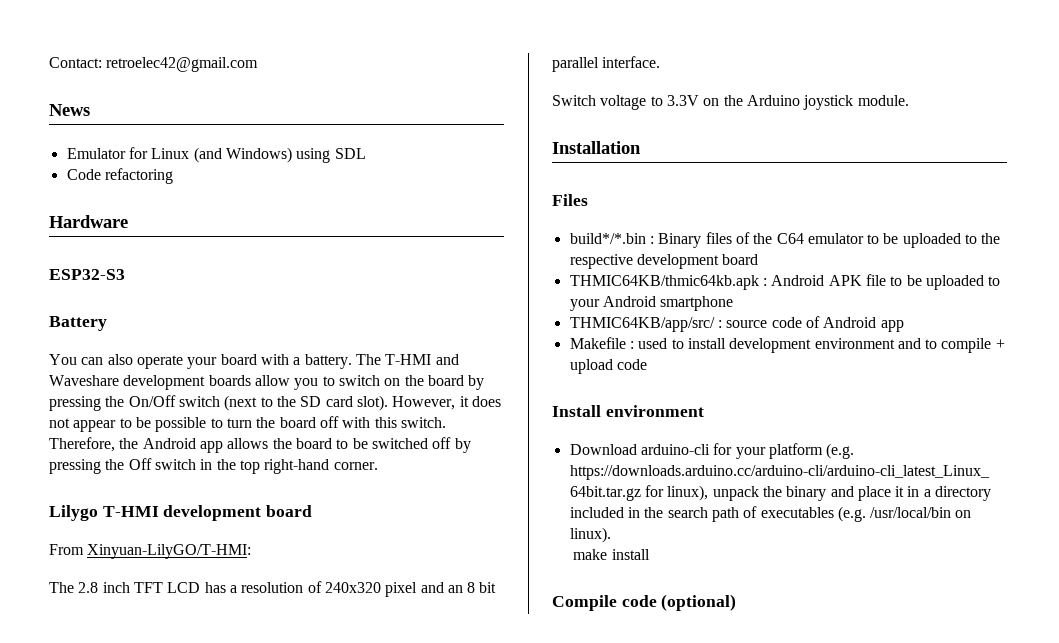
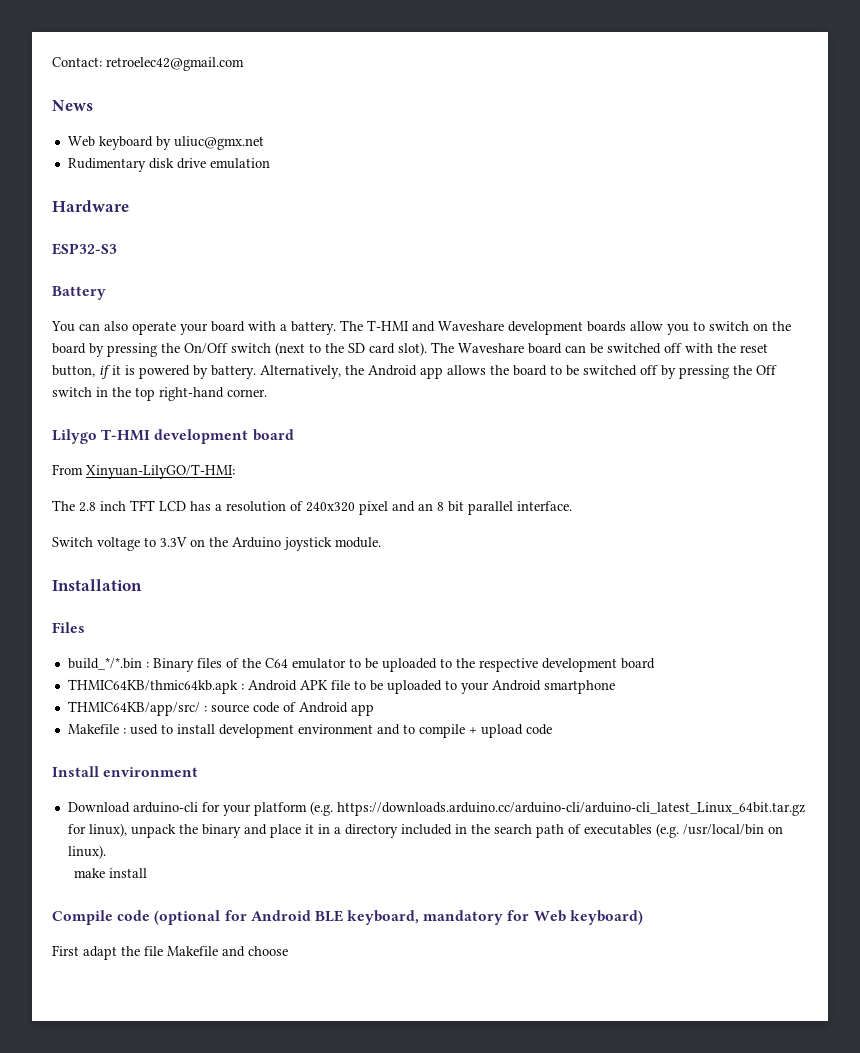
- Emulator for Linux (and Windows) using SDL
- Code refactoring
+ Web keyboard by uliuc@gmx.net
+ Rudimentary disk drive emulation
- However, it does not appear to be possible to turn the board off with this switch. Therefore, the Android app allows the board to be switched off by pressing the Off switch in the top right-hand corner.
+ The Waveshare board can be switched off with the reset button, if it is powered by battery. Alternatively, the Android app allows the board to be switched off by pressing the Off switch in the top right-hand corner.
- build*/*.bin : Binary files of the C64 emulator to be uploaded to the respective development board
+ build_*/*.bin : Binary files of the C64 emulator to be uploaded to the respective development board
- Compile code (optional)
+ Compile code (optional for Android BLE keyboard, mandatory for Web keyboard)
+ First adapt the file Makefile and choose

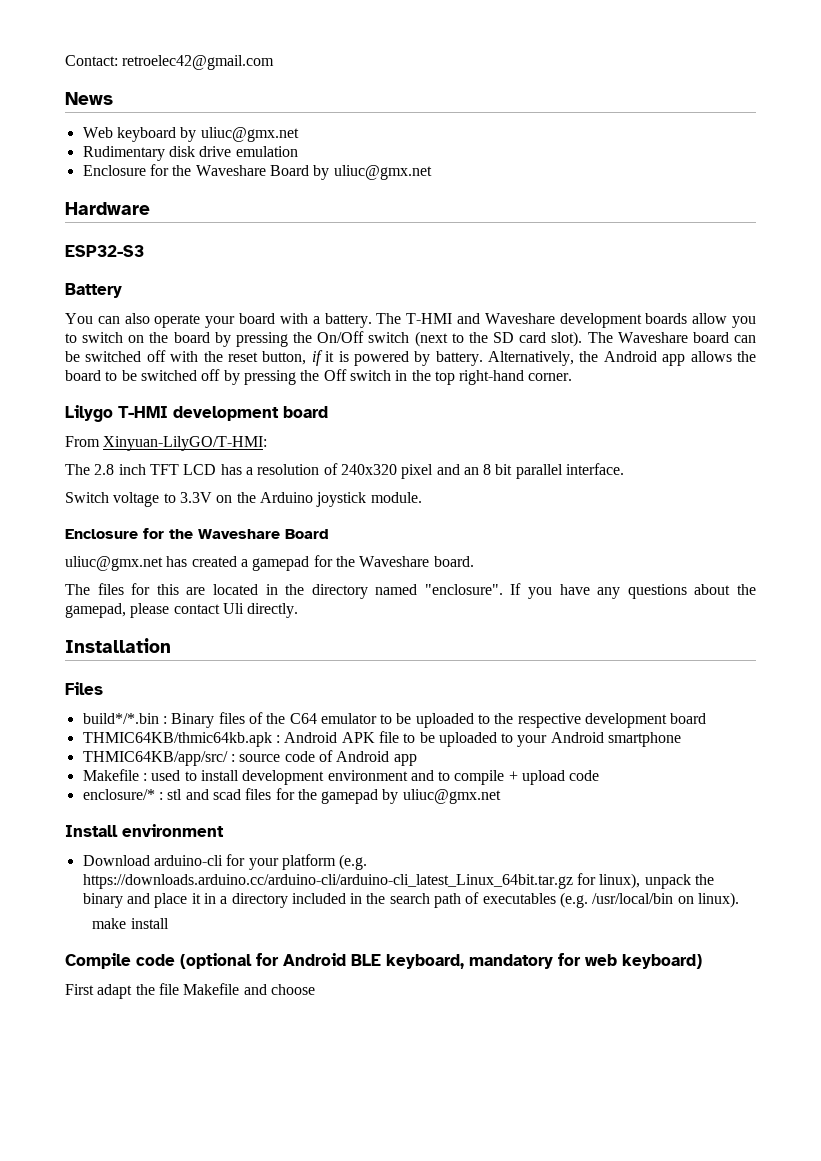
+ Enclosure for the Waveshare Board by uliuc@gmx.net
  Switch voltage to 3.3V on the Arduino joystick module.
+ Enclosure for the Waveshare Board
+ uliuc@gmx.net has created a gamepad for the Waveshare board.
+ The files for this are located in the directory named "enclosure". If you have any questions about the gamepad, please contact Uli directly.
- build_*/*.bin : Binary files of the C64 emulator to be uploaded to the respective development board
+ build*/*.bin : Binary files of the C64 emulator to be uploaded to the respective development board
+ enclosure/* : stl and scad files for the gamepad by uliuc@gmx.net
- Compile code (optional for Android BLE keyboard, mandatory for Web keyboard)
+ Compile code (optional for Android BLE keyboard, mandatory for web keyboard)

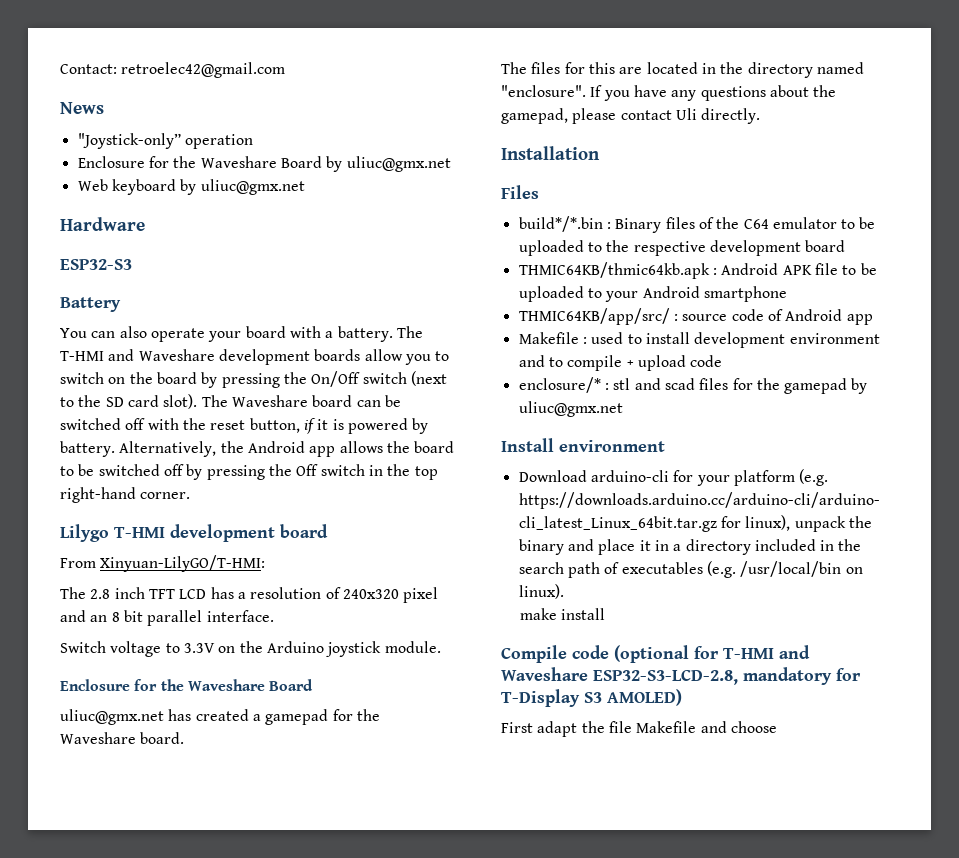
- Web keyboard by uliuc@gmx.net
- Rudimentary disk drive emulation
+ "Joystick-only” operation
+ Web keyboard by uliuc@gmx.net
- Compile code (optional for Android BLE keyboard, mandatory for web keyboard)
+ Compile code (optional for T-HMI and Waveshare ESP32-S3-LCD-2.8, mandatory for T-Display S3 AMOLED)

